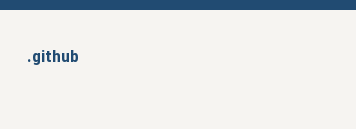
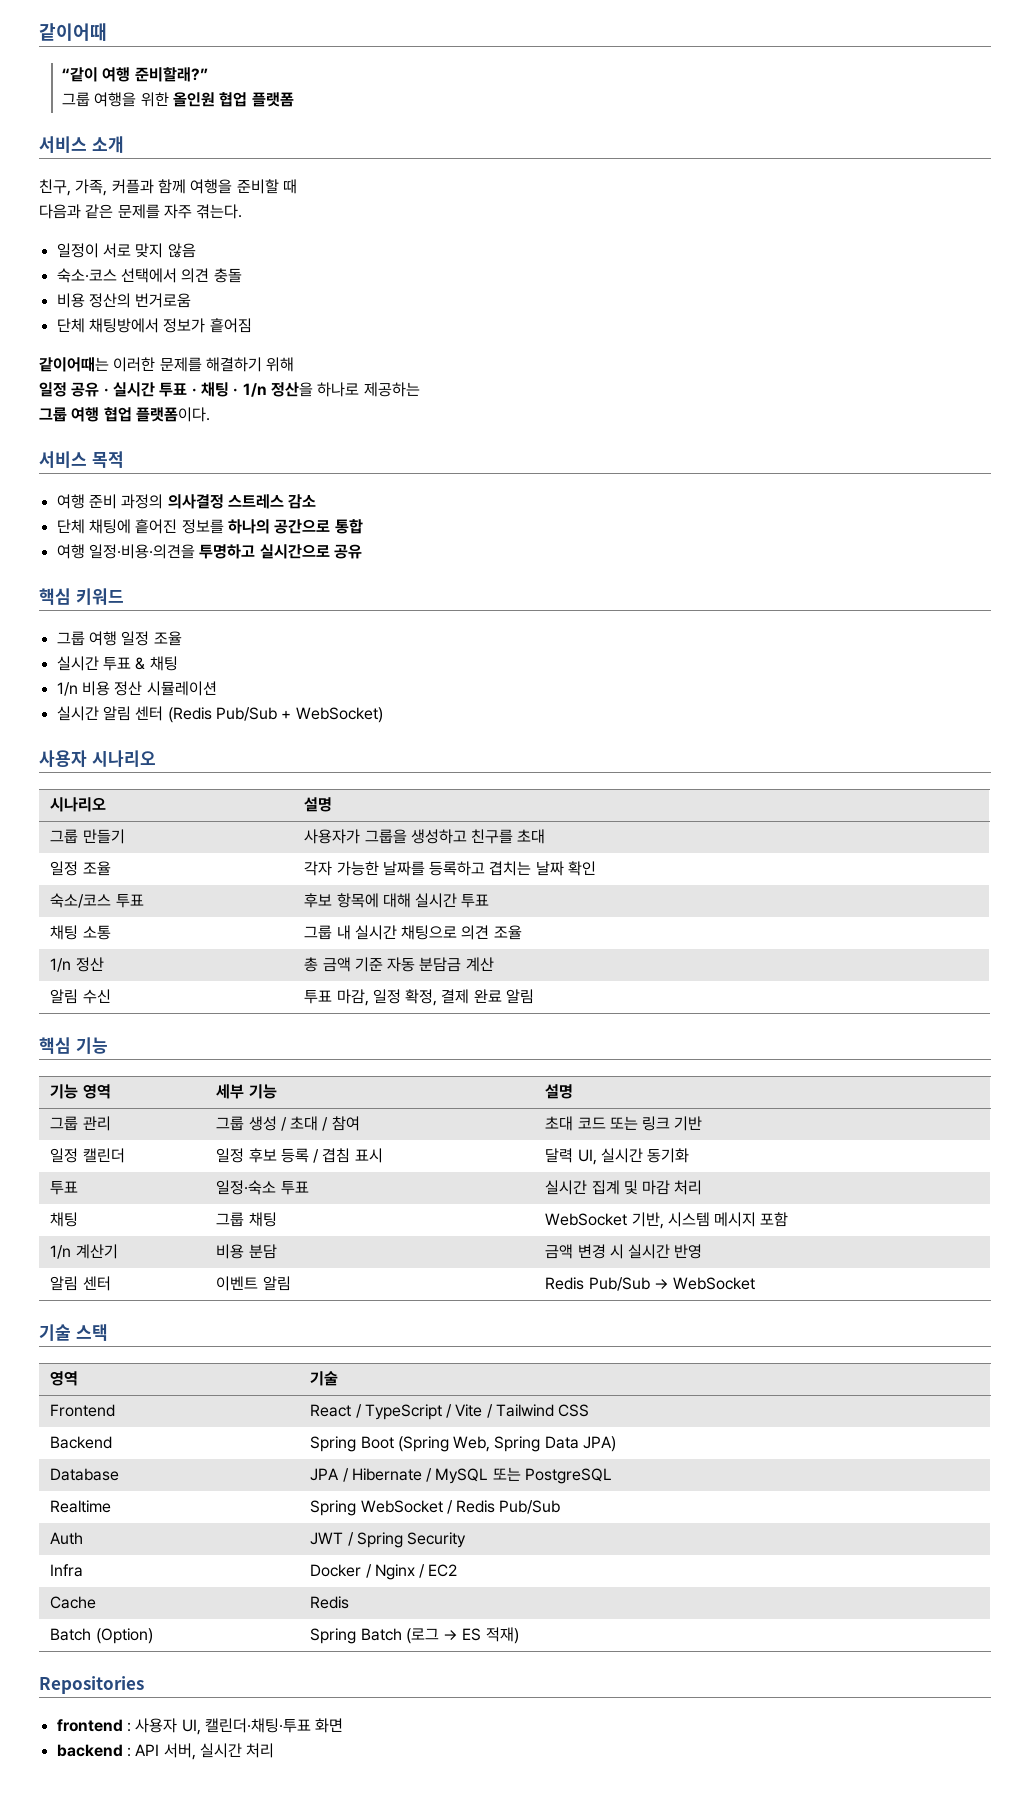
- .github
+ 같이어때
+ “같이 여행 준비할래?”
+ 그룹 여행을 위한 올인원 협업 플랫폼
+ 서비스 소개
+ 친구, 가족, 커플과 함께 여행을 준비할 때
+ 다음과 같은 문제를 자주 겪는다.
+ 일정이 서로 맞지 않음
+ 숙소·코스 선택에서 의견 충돌
+ 비용 정산의 번거로움
+ 단체 채팅방에서 정보가 흩어짐
+ 같이어때는 이러한 문제를 해결하기 위해
+ 일정 공유 · 실시간 투표 · 채팅 · 1/n 정산을 하나로 제공하는
+ 그룹 여행 협업 플랫폼이다.
+ 서비스 목적
+ 여행 준비 과정의 의사결정 스트레스 감소
+ 단체 채팅에 흩어진 정보를 하나의 공간으로 통합
+ 여행 일정·비용·의견을 투명하고 실시간으로 공유
+ 핵심 키워드
+ 그룹 여행 일정 조율
+ 실시간 투표 & 채팅
+ 1/n 비용 정산 시뮬레이션
+ 실시간 알림 센터 (Redis Pub/Sub + WebSocket)
+ 사용자 시나리오
+ 시나리오 | 설명
+ 그룹 만들기 | 사용자가 그룹을 생성하고 친구를 초대
+ 일정 조율 | 각자 가능한 날짜를 등록하고 겹치는 날짜 확인
+ 숙소/코스 투표 | 후보 항목에 대해 실시간 투표
+ 채팅 소통 | 그룹 내 실시간 채팅으로 의견 조율
+ 1/n 정산 | 총 금액 기준 자동 분담금 계산
+ 알림 수신 | 투표 마감, 일정 확정, 결제 완료 알림
+ 핵심 기능
+ 기능 영역 | 세부 기능 | 설명
+ 그룹 관리 | 그룹 생성 / 초대 / 참여 | 초대 코드 또는 링크 기반
+ 일정 캘린더 | 일정 후보 등록 / 겹침 표시 | 달력 UI, 실시간 동기화
+ 투표 | 일정·숙소 투표 | 실시간 집계 및 마감 처리
+ 채팅 | 그룹 채팅 | WebSocket 기반, 시스템 메시지 포함
+ 1/n 계산기 | 비용 분담 | 금액 변경 시 실시간 반영
+ 알림 센터 | 이벤트 알림 | Redis Pub/Sub → WebSocket
+ 기술 스택
+ 영역 | 기술
+ Frontend | React / TypeScript / Vite / Tailwind CSS
+ Backend | Spring Boot (Spring Web, Spring Data JPA)
+ Database | JPA / Hibernate / MySQL 또는 PostgreSQL
+ Realtime | Spring WebSocket / Redis Pub/Sub
+ Auth | JWT / Spring Security
+ Infra | Docker / Nginx / EC2
+ Cache | Redis
+ Batch (Option) | Spring Batch (로그 → ES 적재)
+ Repositories
+ frontend : 사용자 UI, 캘린더·채팅·투표 화면
+ backend : API 서버, 실시간 처리

